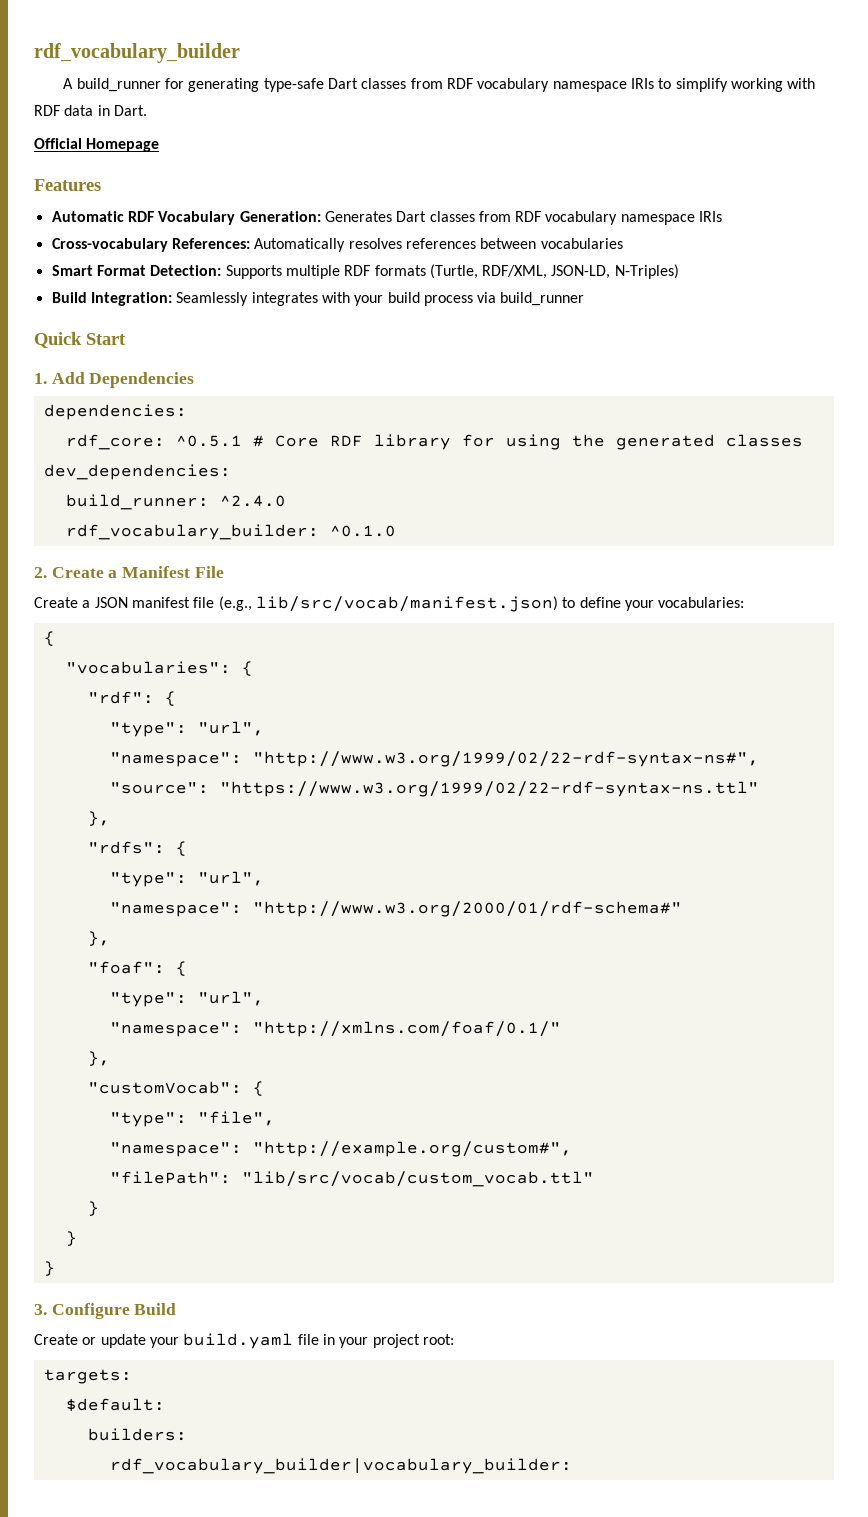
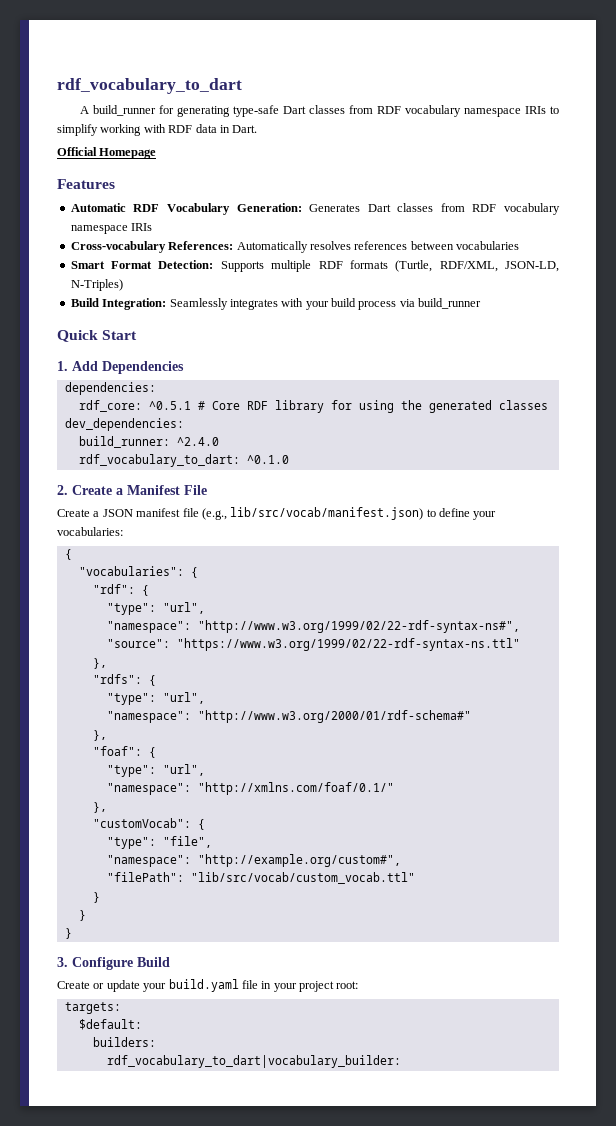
- rdf_vocabulary_builder
+ rdf_vocabulary_to_dart
- rdf_vocabulary_builder: ^0.1.0
+ rdf_vocabulary_to_dart: ^0.1.0
- rdf_vocabulary_builder|vocabulary_builder:
+ rdf_vocabulary_to_dart|vocabulary_builder:

